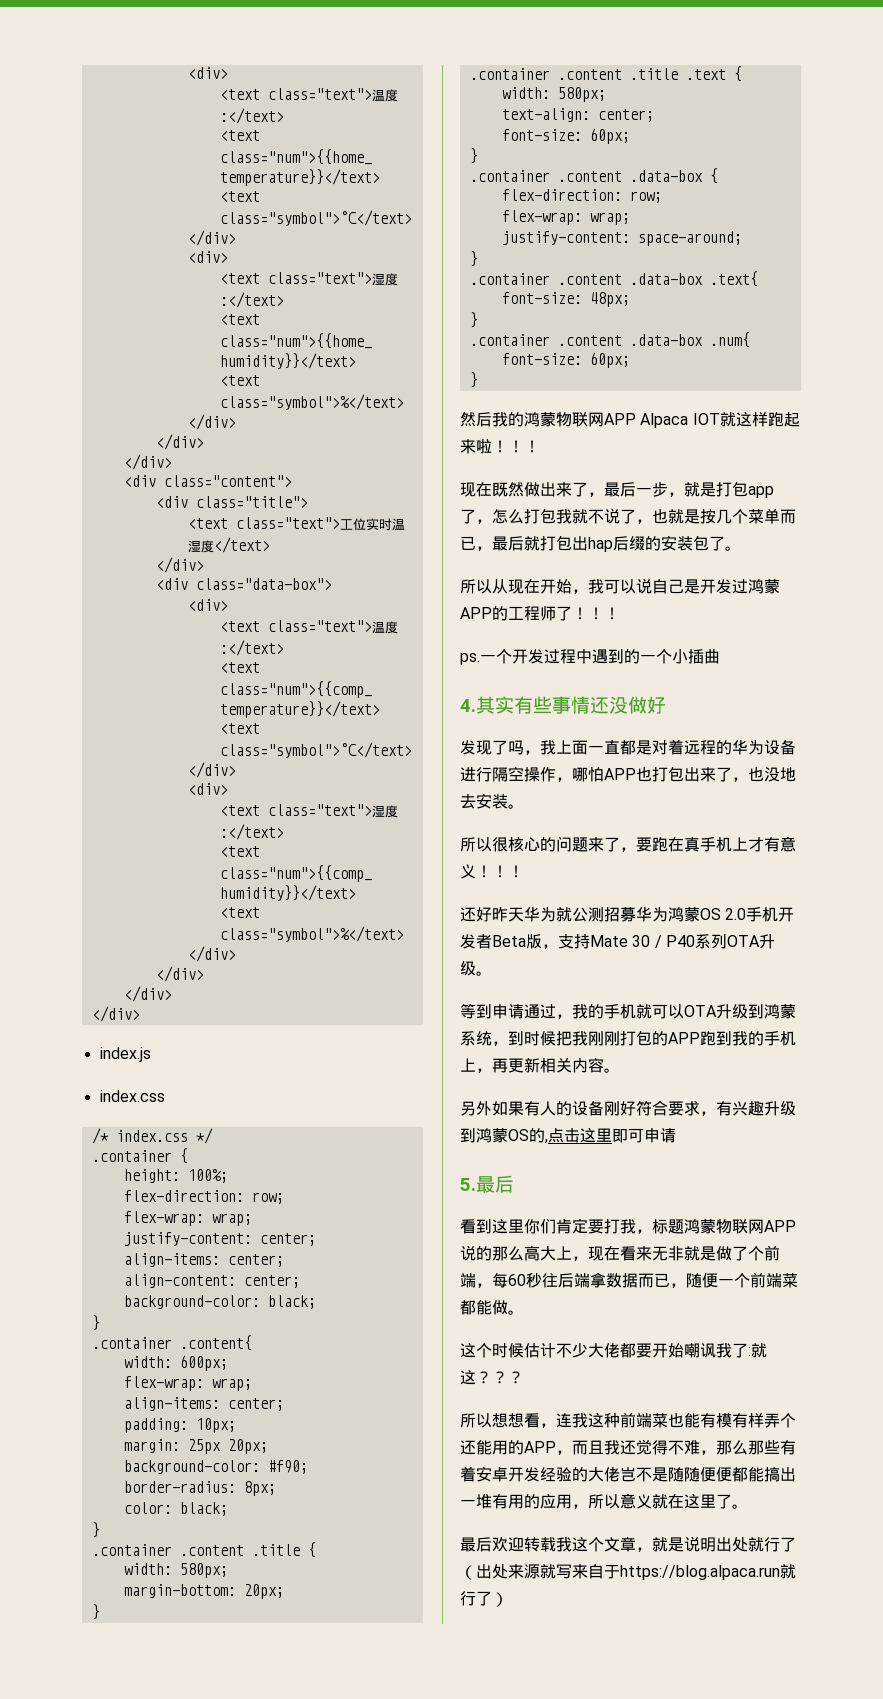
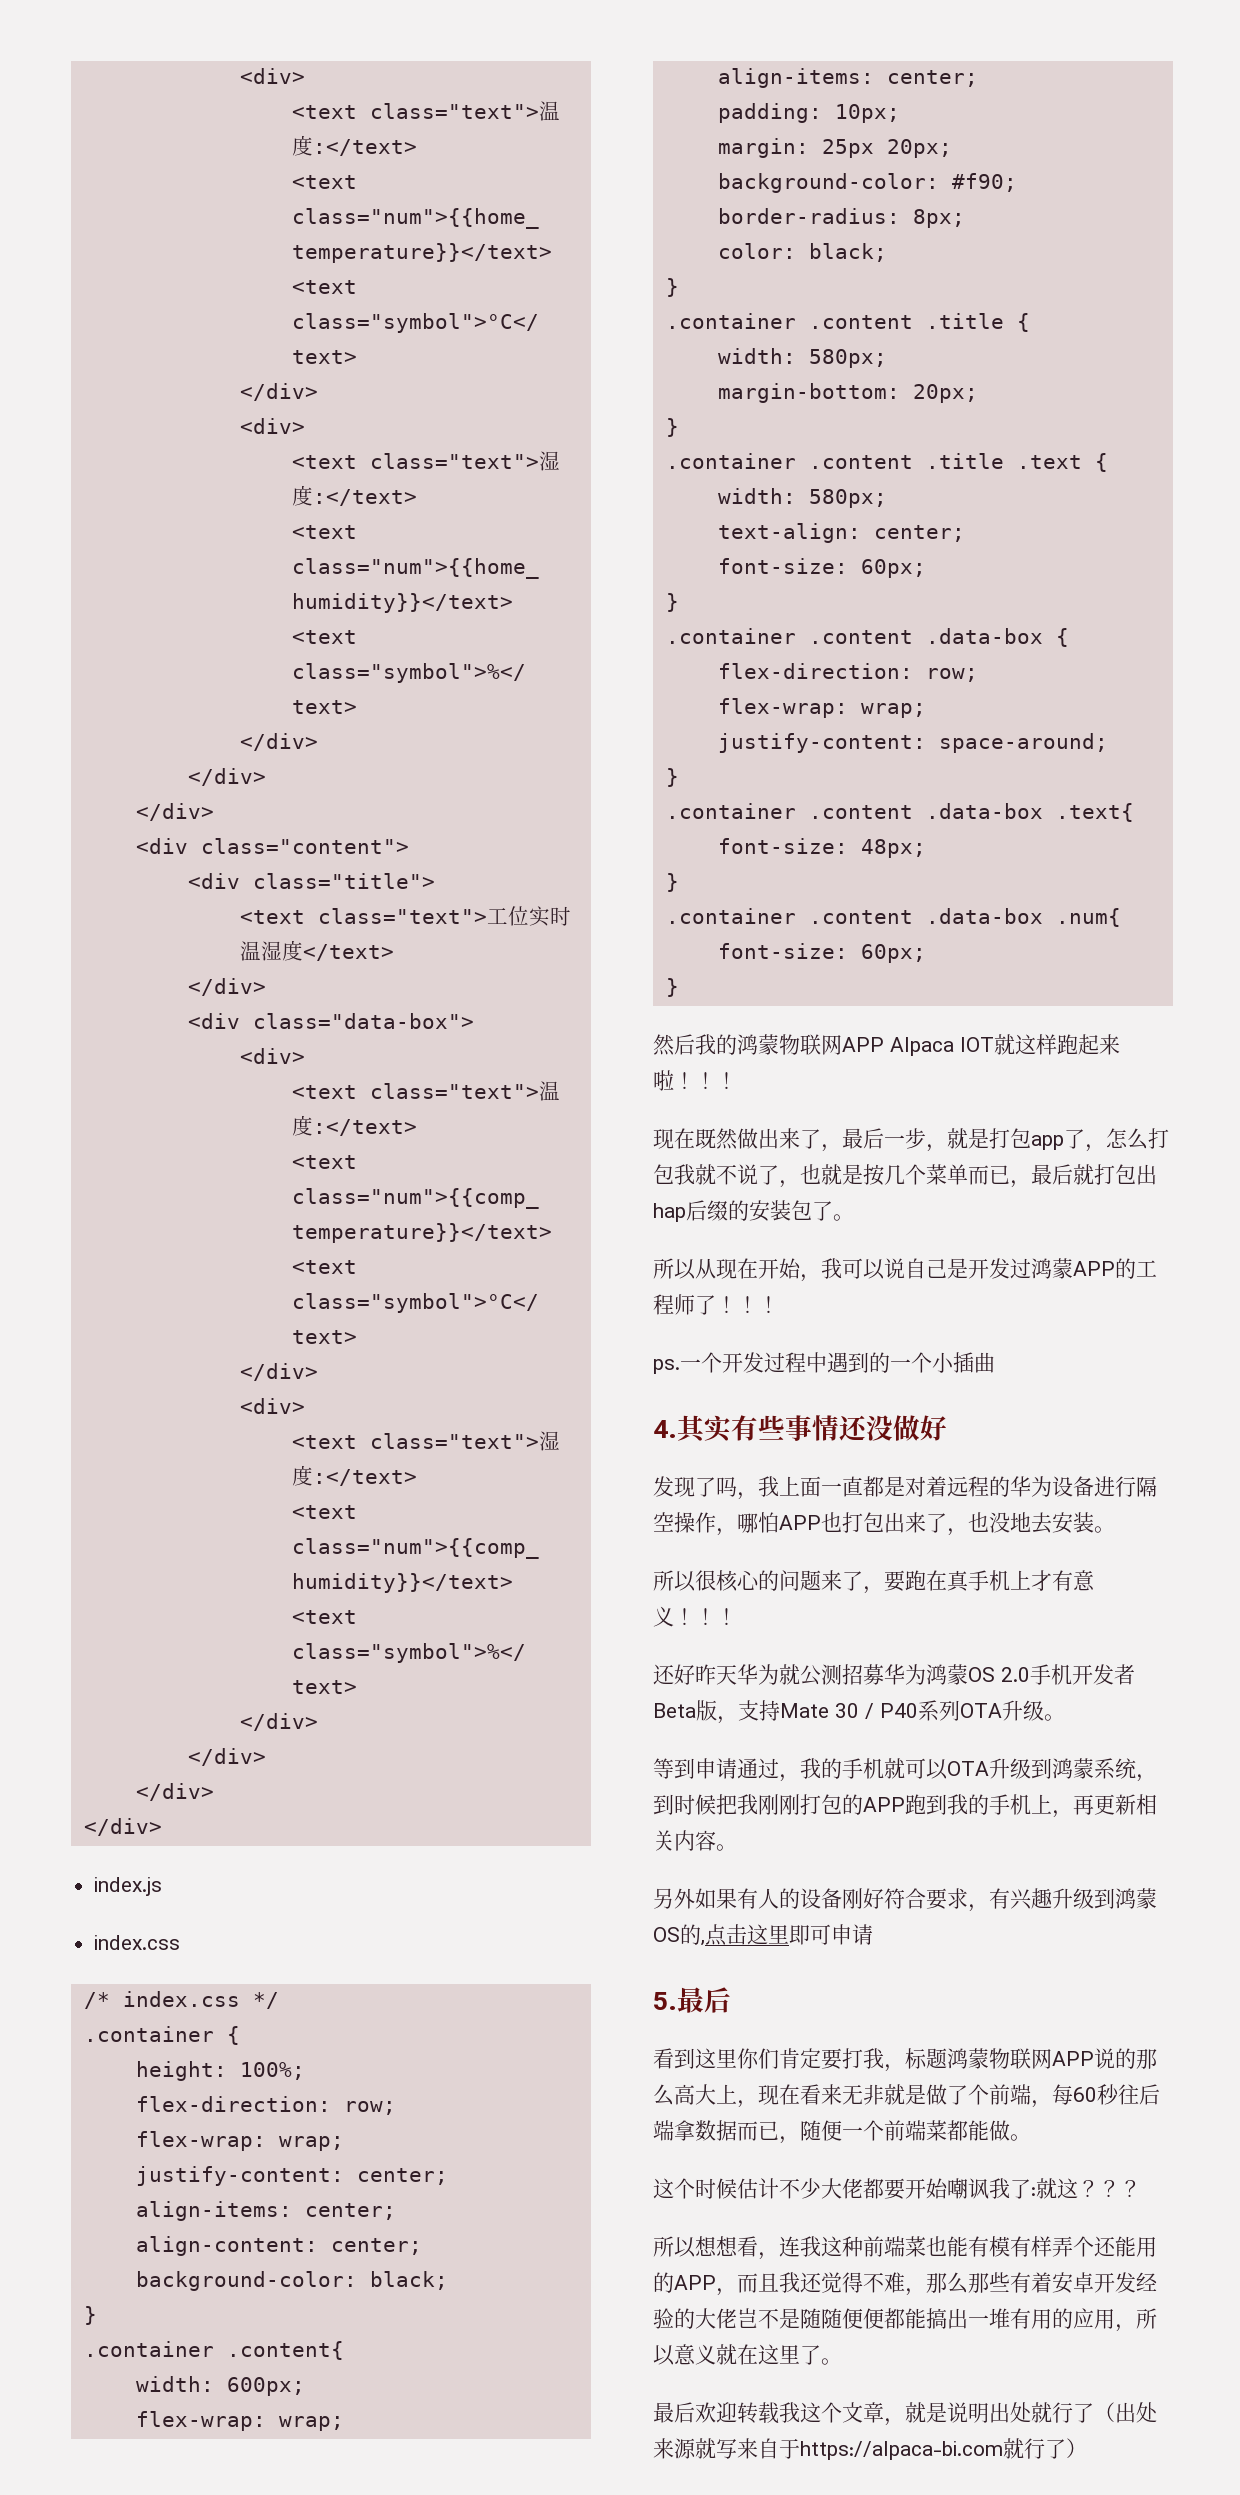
- 最后欢迎转载我这个文章，就是说明出处就行了（出处来源就写来自于https://blog.alpaca.run就行了）
+ 最后欢迎转载我这个文章，就是说明出处就行了（出处来源就写来自于https://alpaca-bi.com就行了）

